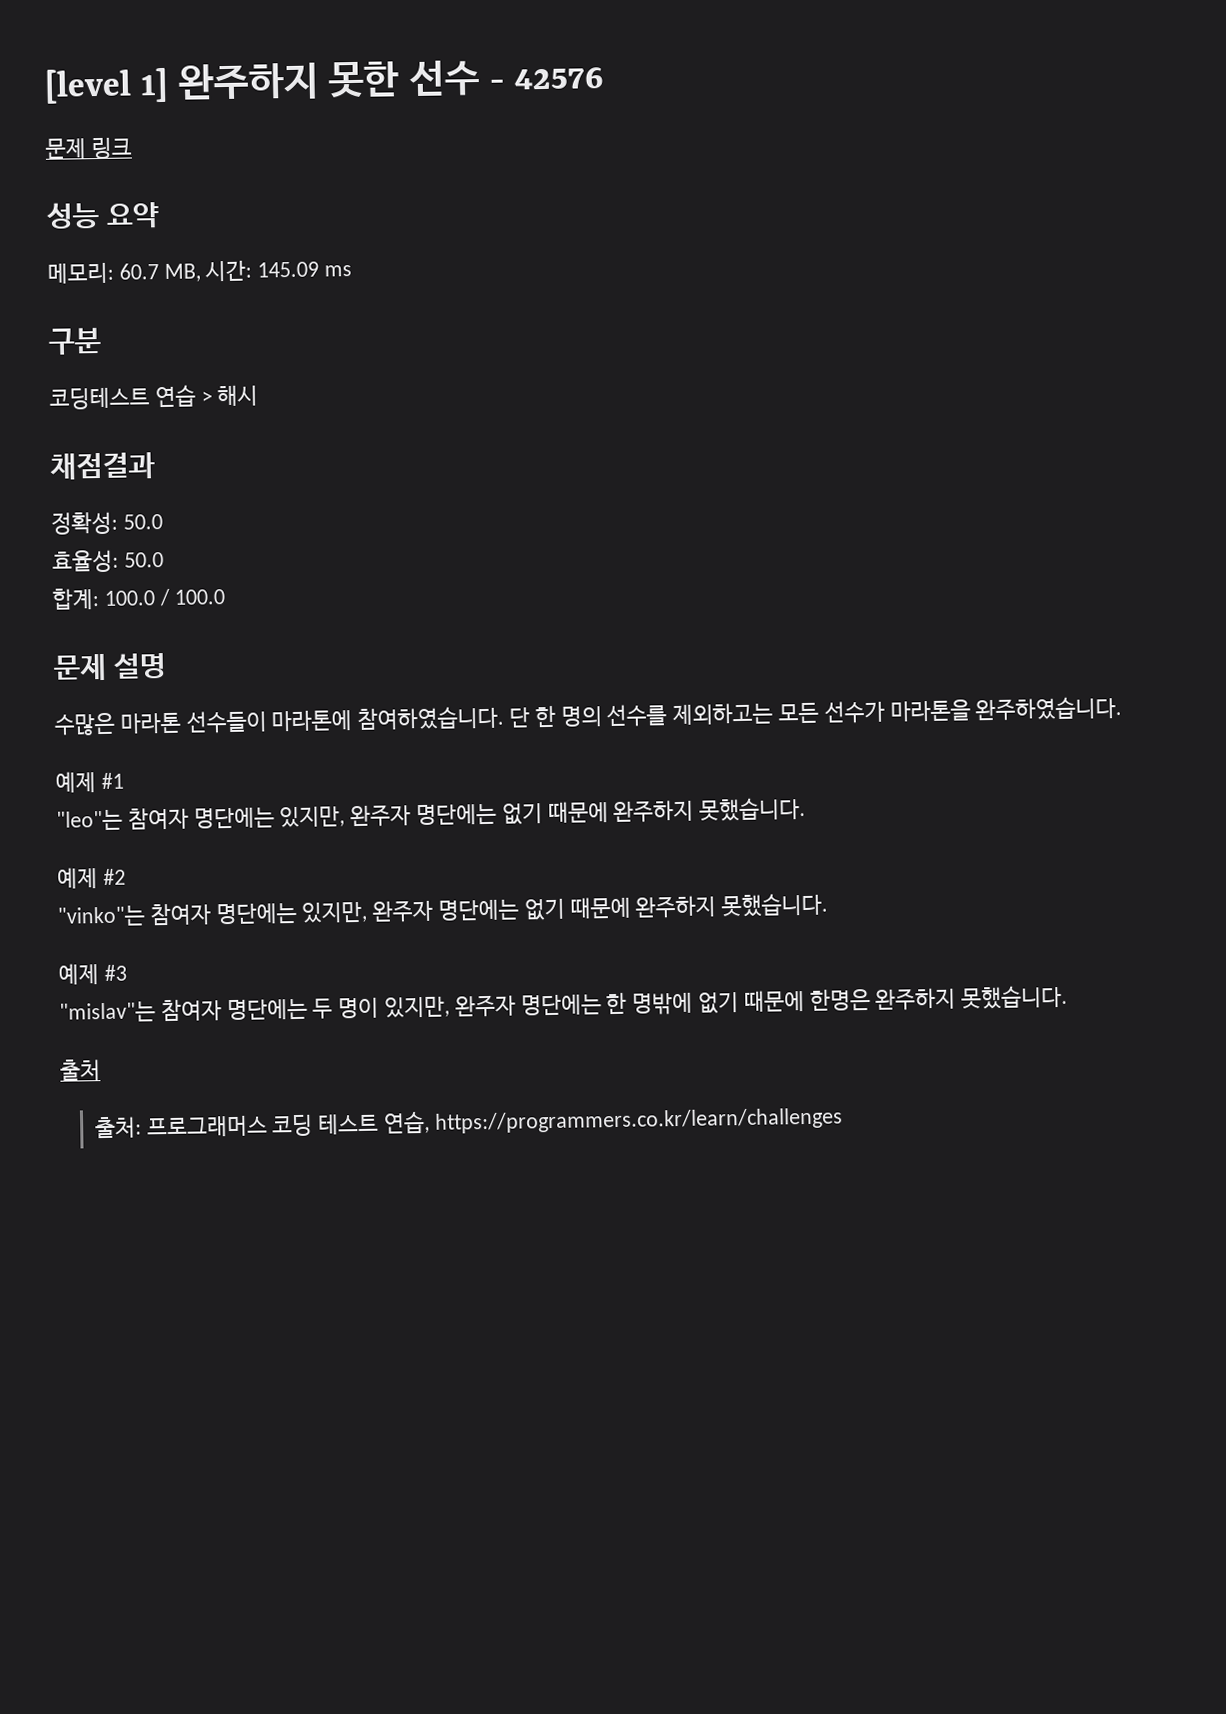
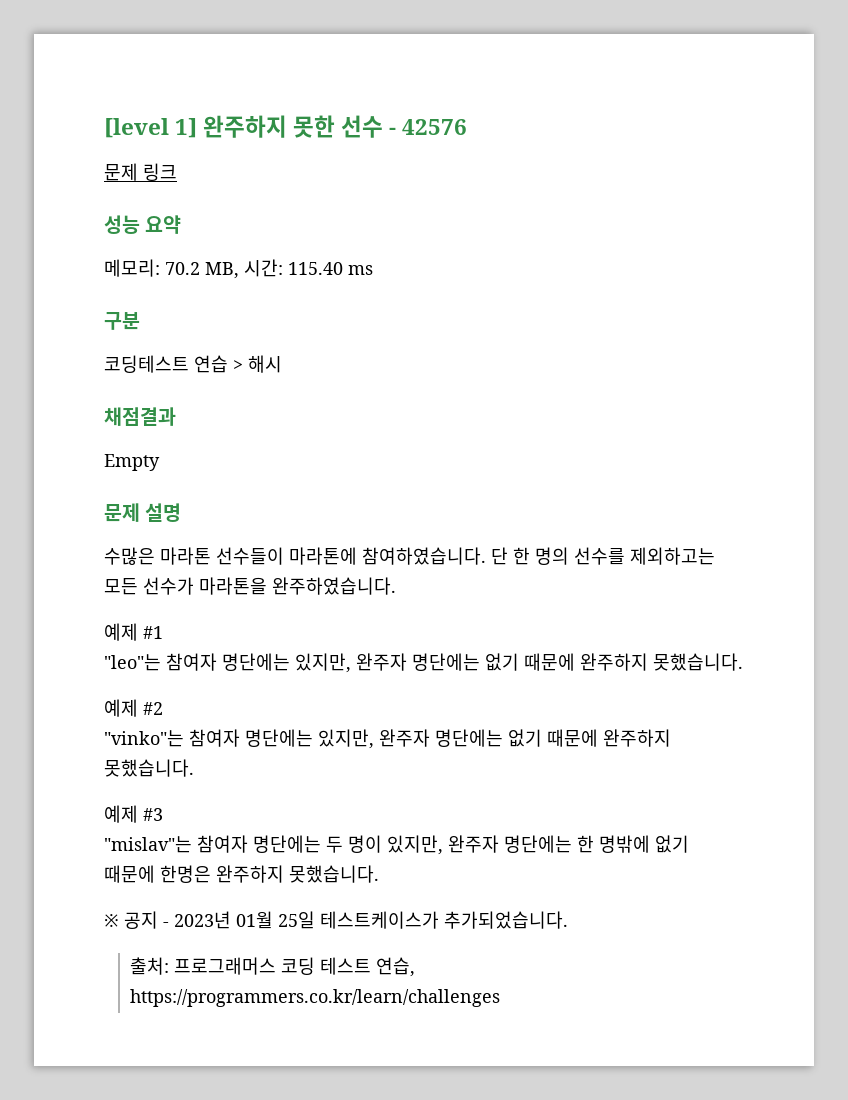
- 메모리: 60.7 MB, 시간: 145.09 ms
+ 메모리: 70.2 MB, 시간: 115.40 ms
- 정확성: 50.0
- 효율성: 50.0
- 합계: 100.0 / 100.0
+ Empty
- 출처
+ ※ 공지 - 2023년 01월 25일 테스트케이스가 추가되었습니다.

